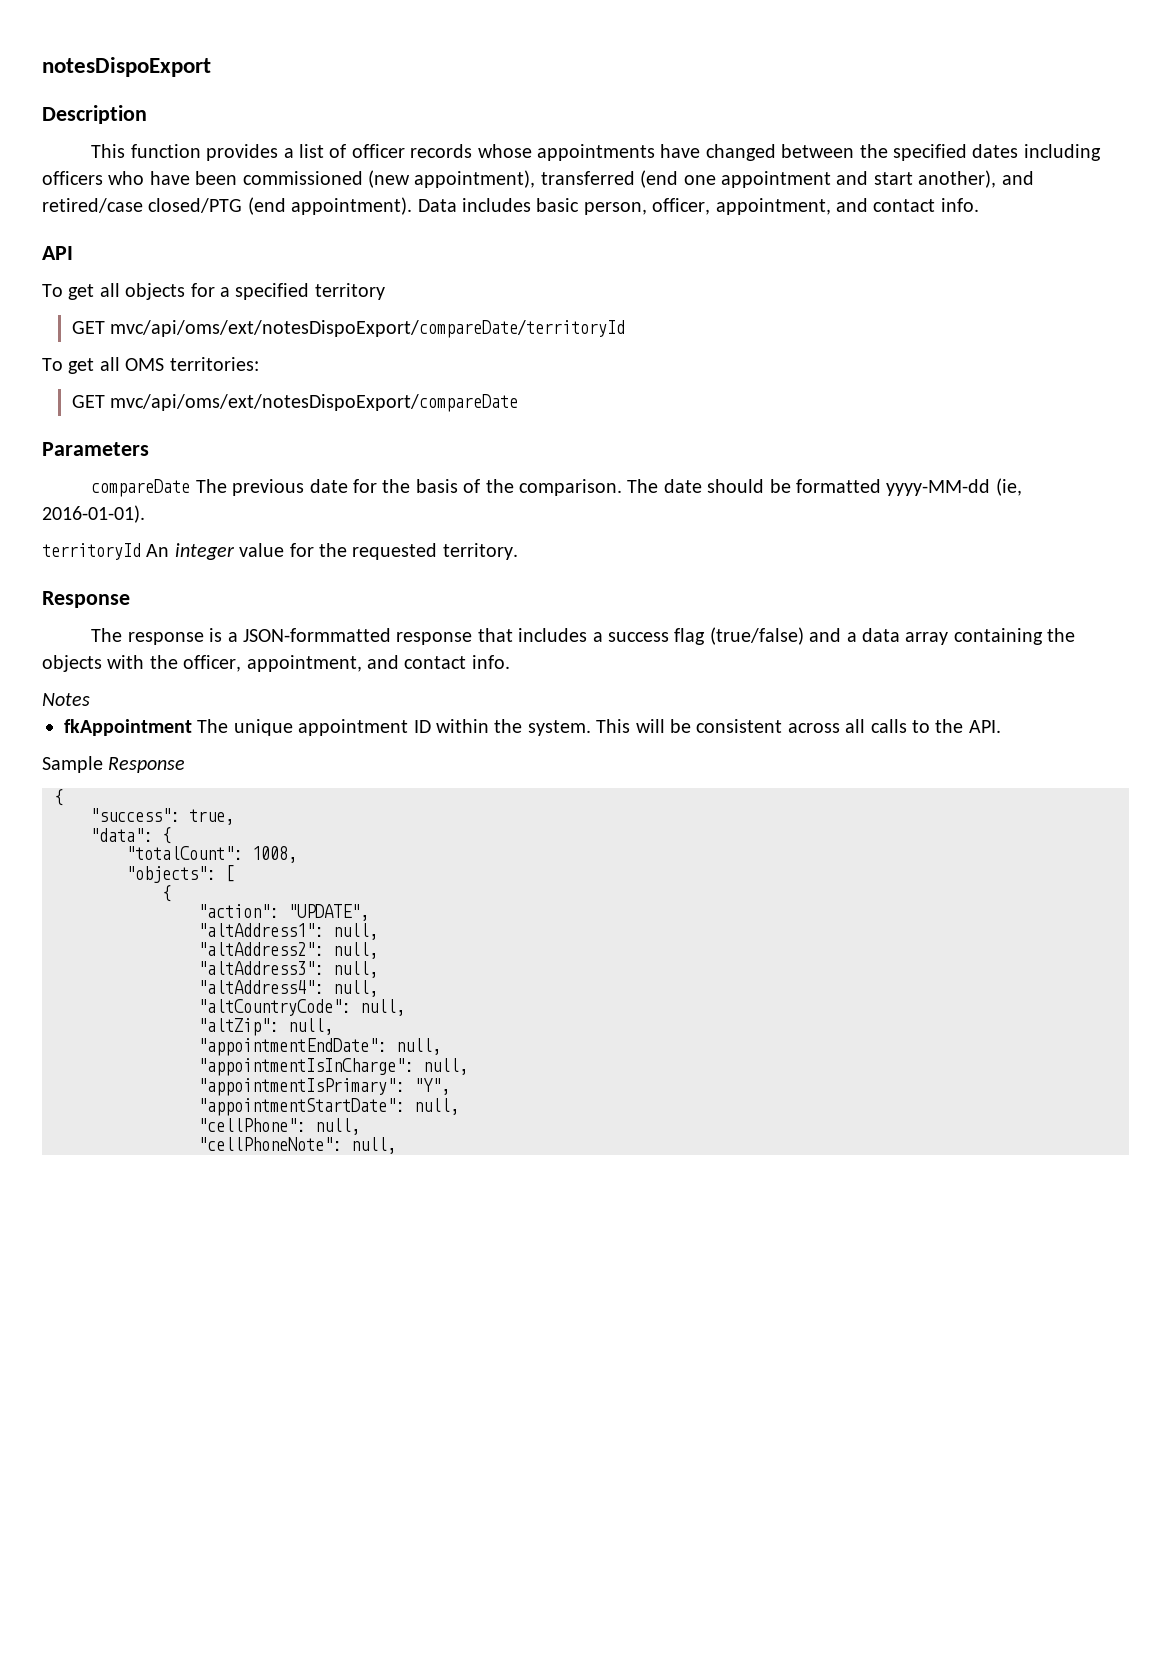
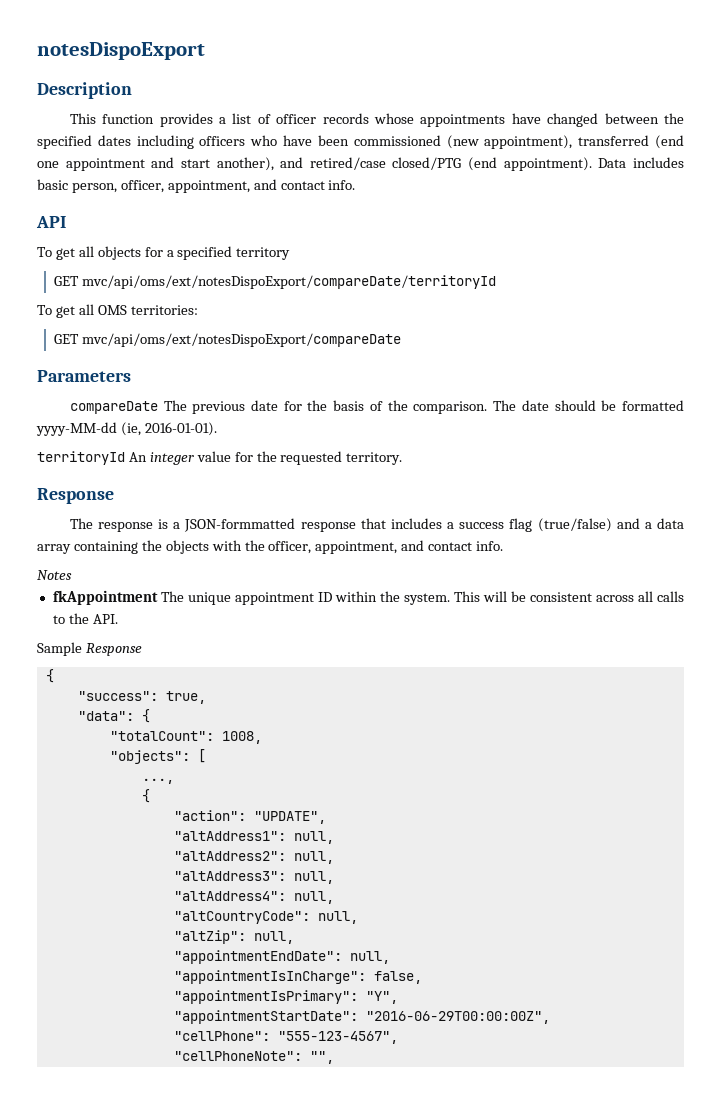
+ ...,
- "appointmentIsInCharge": null,
+ "appointmentIsInCharge": false,
- "appointmentStartDate": null,
+ "appointmentStartDate": "2016-06-29T00:00:00Z",
- "cellPhone": null,
+ "cellPhone": "555-123-4567",
- "cellPhoneNote": null,
+ "cellPhoneNote": "",

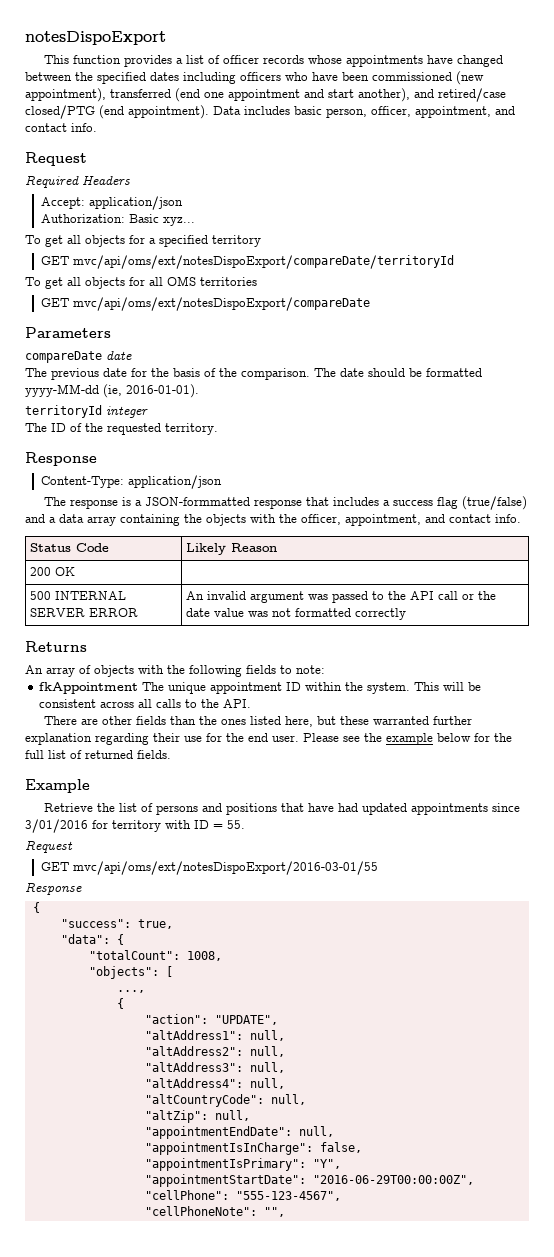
- Description
  Data includes basic person, officer, appointment, and contact info.
- API
+ Request
+ Required Headers
+ Accept: application/json
+ Authorization: Basic xyz...
- To get all OMS territories:
+ To get all objects for all OMS territories
- compareDate The previous date for the basis of the comparison.
+ compareDate date
+ The previous date for the basis of the comparison.
- territoryId An integer value for the requested territory.
+ territoryId integer
+ The ID of the requested territory.
+ Content-Type: application/json
- Notes
+ Status Code | Likely Reason
+ 200 OK |
+ 500 INTERNAL SERVER ERROR | An invalid argument was passed to the API call or the date value was not formatted correctly
+ Returns
+ An array of objects with the following fields to note:
- Sample Response
+ There are other fields than the ones listed here, but these warranted further explanation regarding their use for the end user. Please see the example below for the full list of returned fields.
+ Example
+ Retrieve the list of persons and positions that have had updated appointments since 3/01/2016 for territory with ID = 55.
+ Request
+ GET mvc/api/oms/ext/notesDispoExport/2016-03-01/55
+ Response

